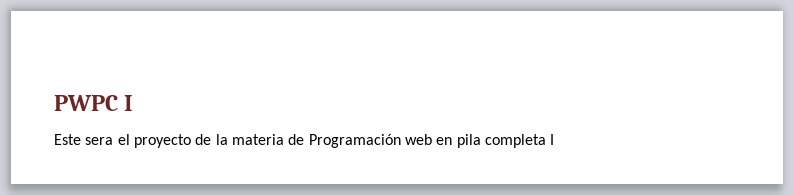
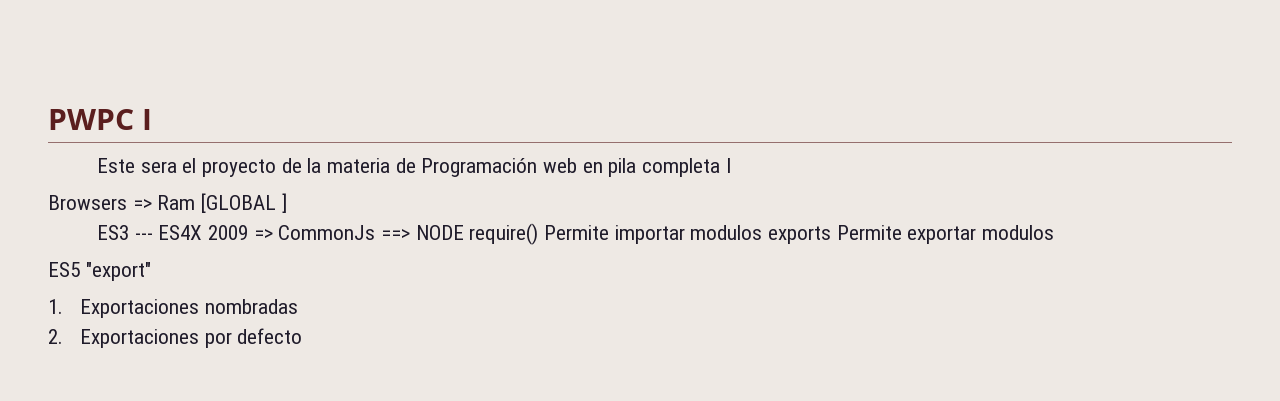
+ Browsers => Ram [GLOBAL ]
+ ES3 --- ES4X 2009 => CommonJs ==> NODE require() Permite importar modulos exports Permite exportar modulos
+ ES5 "export"
+ 1. Exportaciones nombradas
+ 2. Exportaciones por defecto

